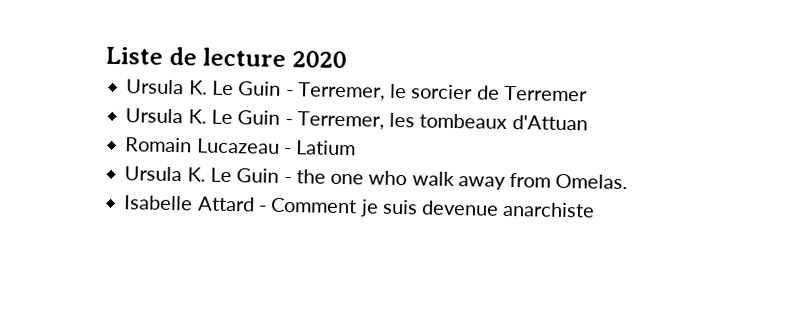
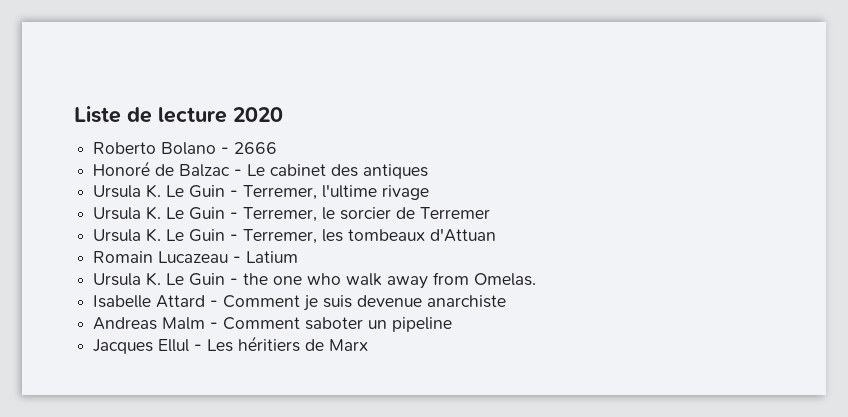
+ Roberto Bolano - 2666
+ Honoré de Balzac - Le cabinet des antiques
+ Ursula K. Le Guin - Terremer, l'ultime rivage
+ Andreas Malm - Comment saboter un pipeline
+ Jacques Ellul - Les héritiers de Marx

